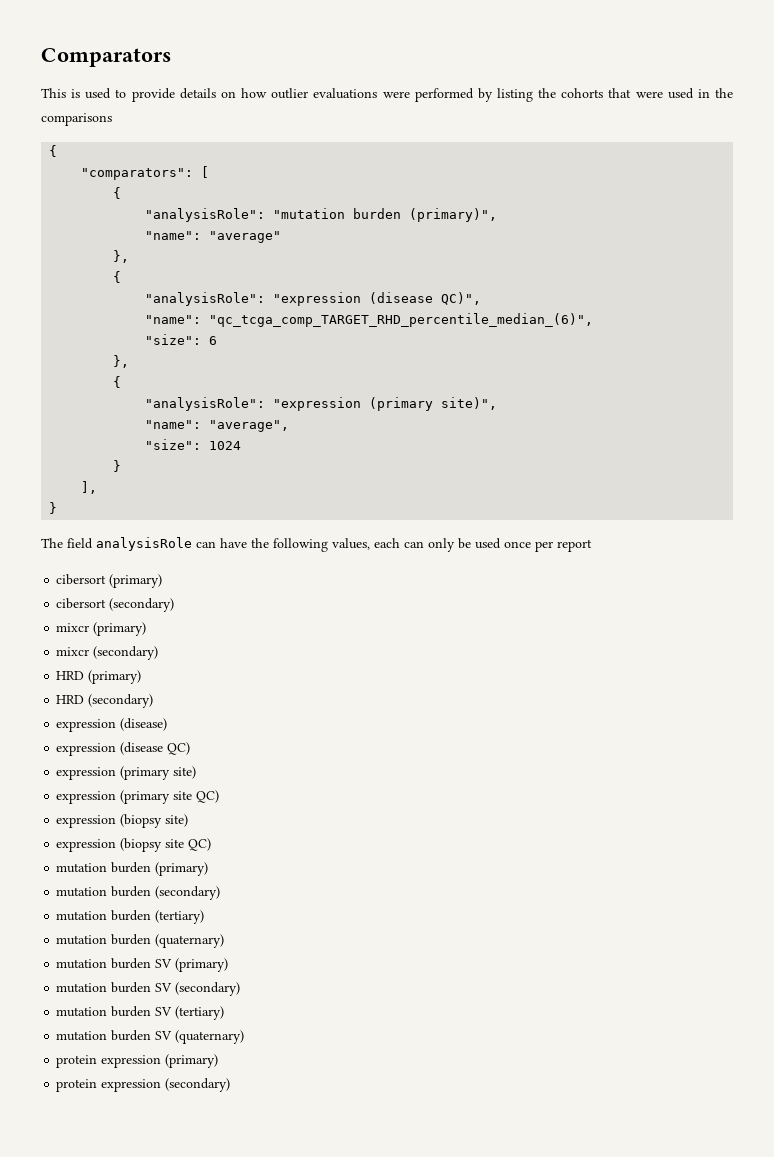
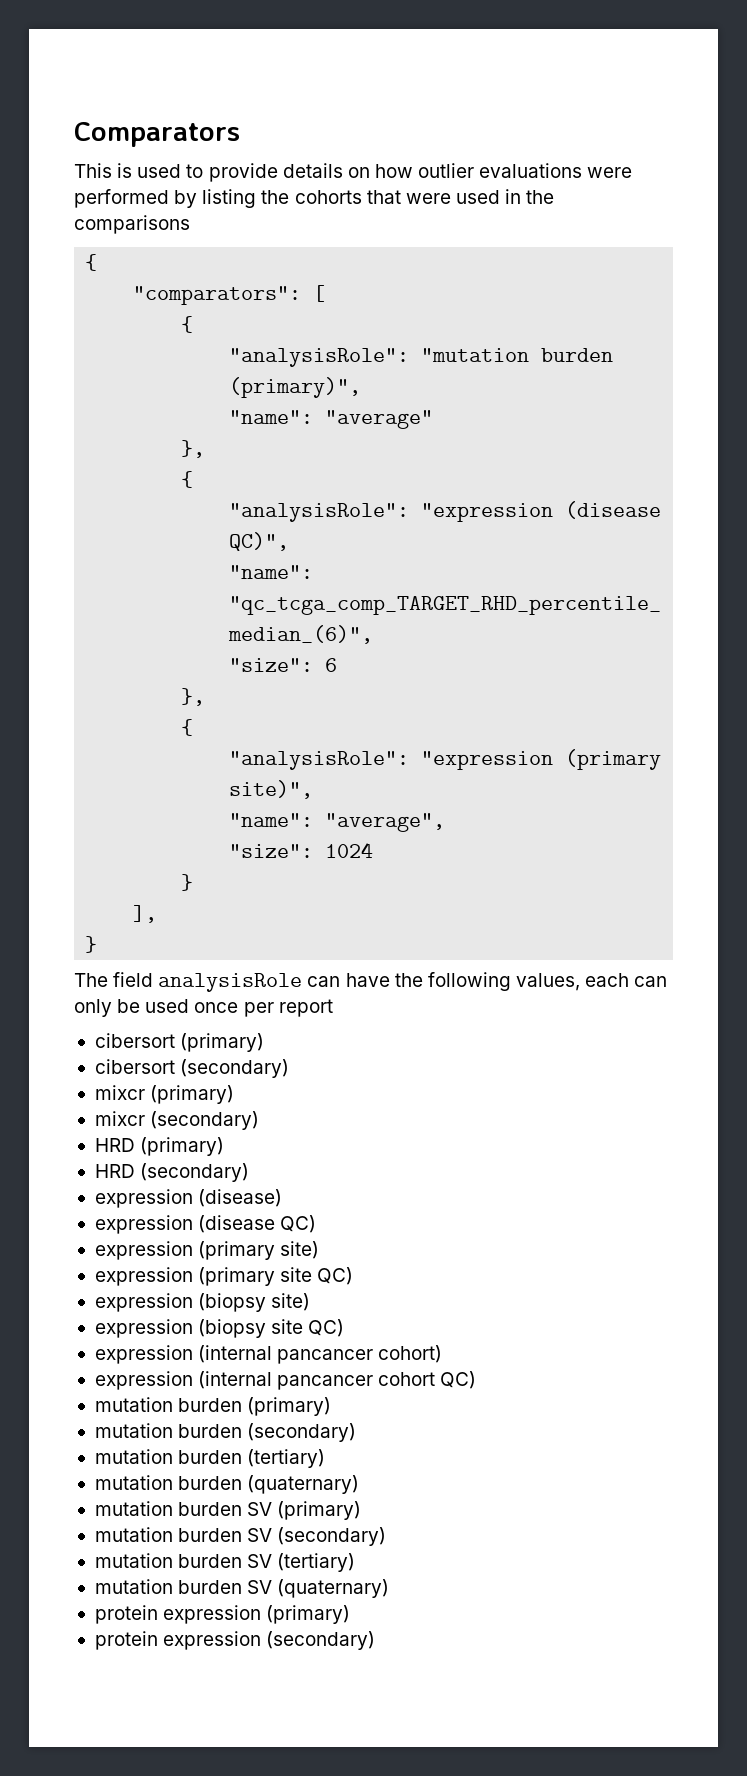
+ expression (internal pancancer cohort)
+ expression (internal pancancer cohort QC)

